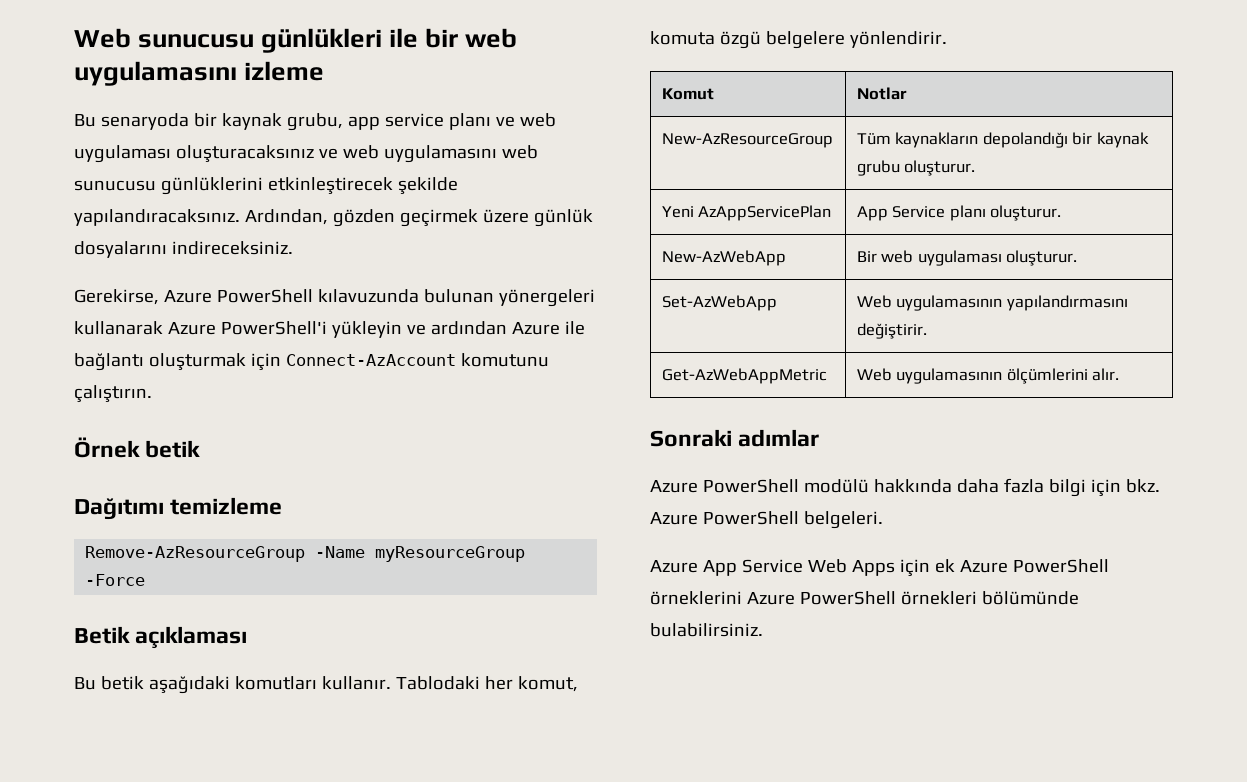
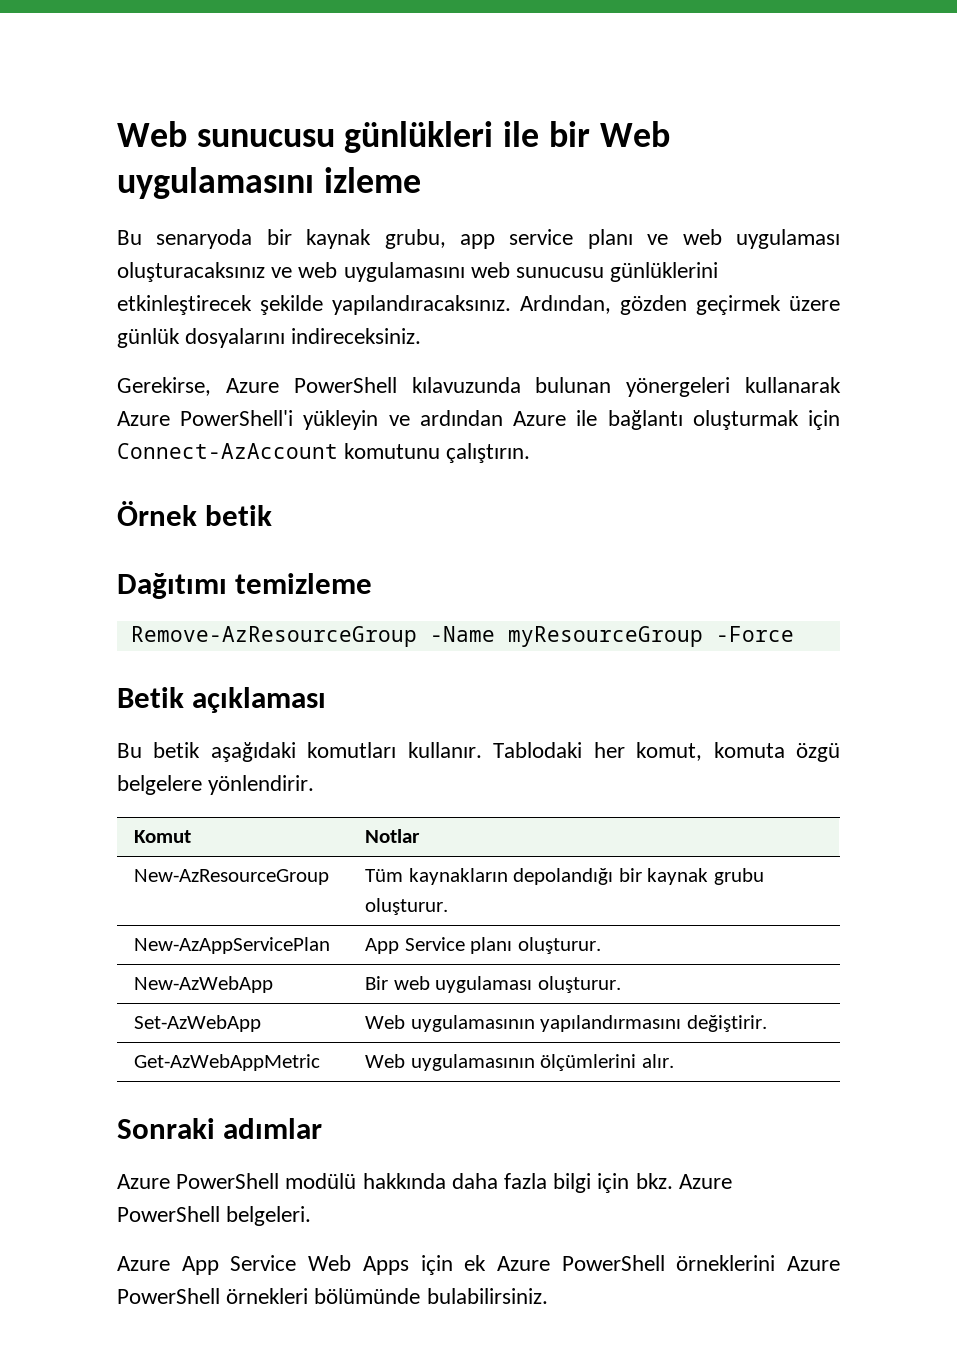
- Web sunucusu günlükleri ile bir web uygulamasını izleme
+ Web sunucusu günlükleri ile bir Web uygulamasını izleme
- Yeni AzAppServicePlan | App Service planı oluşturur.
+ New-AzAppServicePlan | App Service planı oluşturur.

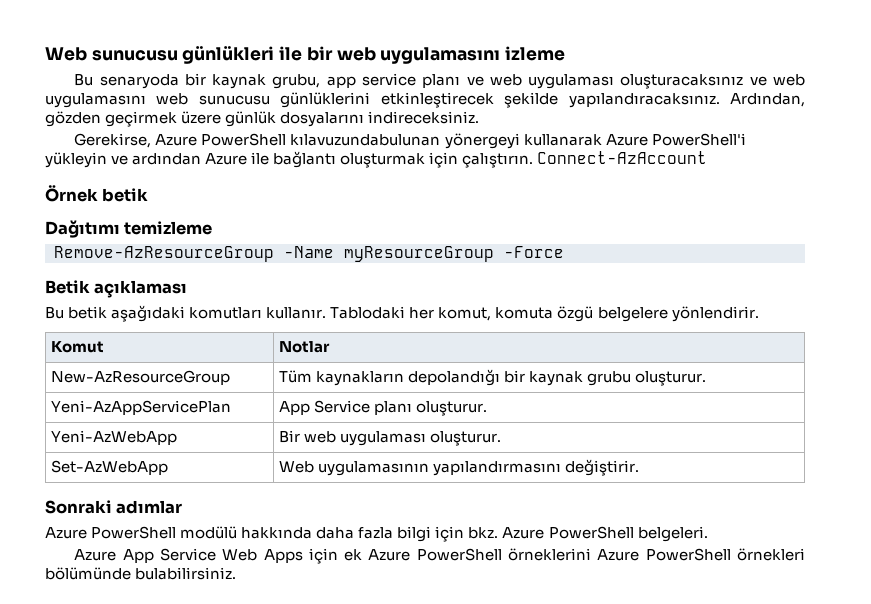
- Web sunucusu günlükleri ile bir Web uygulamasını izleme
+ Web sunucusu günlükleri ile bir web uygulamasını izleme
- Gerekirse, Azure PowerShell kılavuzunda bulunan yönergeleri kullanarak Azure PowerShell'i yükleyin ve ardından Azure ile bağlantı oluşturmak için Connect-AzAccount komutunu çalıştırın.
+ Gerekirse, Azure PowerShell kılavuzundabulunan yönergeyi kullanarak Azure PowerShell'i yükleyin ve ardından Azure ile bağlantı oluşturmak için çalıştırın. Connect-AzAccount
- New-AzAppServicePlan | App Service planı oluşturur.
+ Yeni-AzAppServicePlan | App Service planı oluşturur.
- New-AzWebApp | Bir web uygulaması oluşturur.
+ Yeni-AzWebApp | Bir web uygulaması oluşturur.
- Get-AzWebAppMetric | Web uygulamasının ölçümlerini alır.

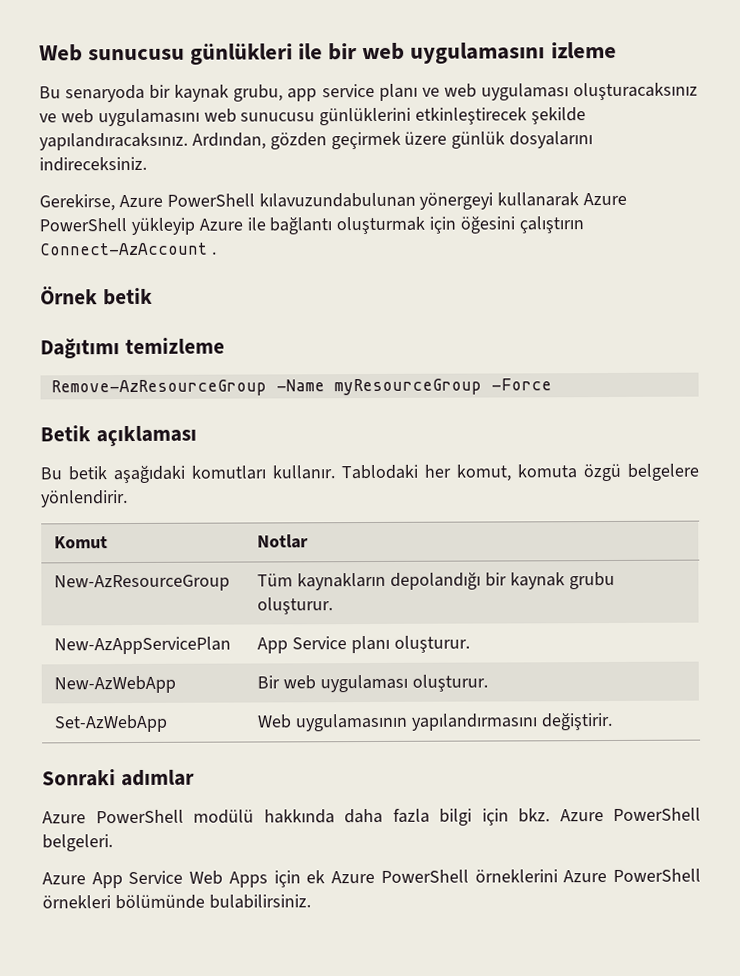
- Gerekirse, Azure PowerShell kılavuzundabulunan yönergeyi kullanarak Azure PowerShell'i yükleyin ve ardından Azure ile bağlantı oluşturmak için çalıştırın. Connect-AzAccount
+ Gerekirse, Azure PowerShell kılavuzundabulunan yönergeyi kullanarak Azure PowerShell yükleyip Azure ile bağlantı oluşturmak için öğesini çalıştırın Connect-AzAccount .
- Yeni-AzAppServicePlan | App Service planı oluşturur.
+ New-AzAppServicePlan | App Service planı oluşturur.
- Yeni-AzWebApp | Bir web uygulaması oluşturur.
+ New-AzWebApp | Bir web uygulaması oluşturur.

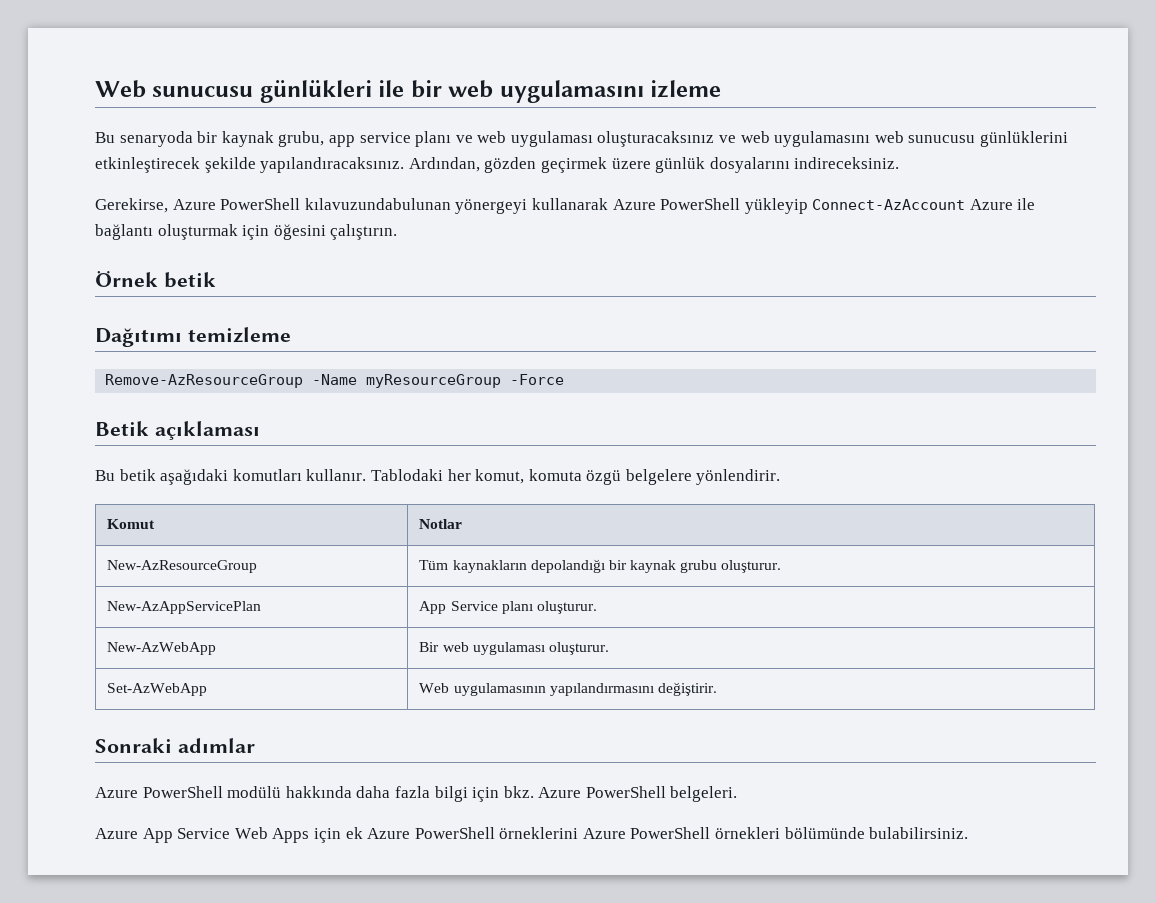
- Gerekirse, Azure PowerShell kılavuzundabulunan yönergeyi kullanarak Azure PowerShell yükleyip Azure ile bağlantı oluşturmak için öğesini çalıştırın Connect-AzAccount .
+ Gerekirse, Azure PowerShell kılavuzundabulunan yönergeyi kullanarak Azure PowerShell yükleyip Connect-AzAccount Azure ile bağlantı oluşturmak için öğesini çalıştırın.

